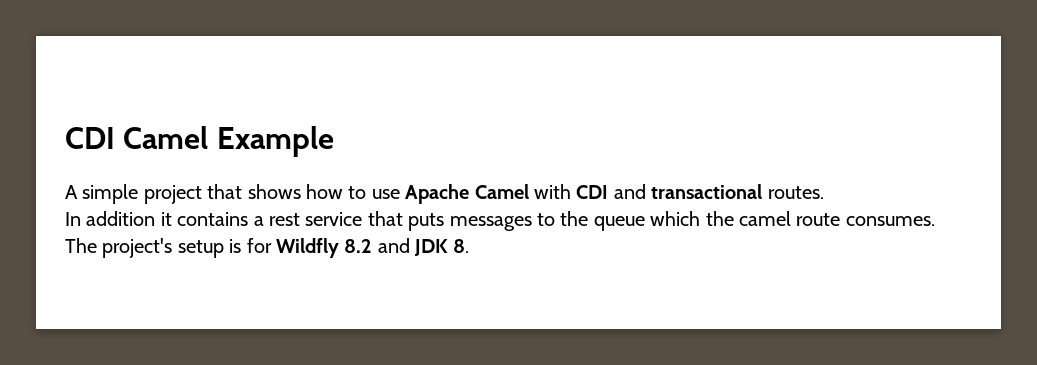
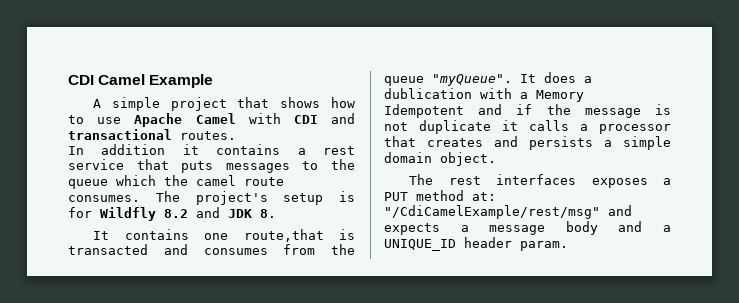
+ It contains one route,that is transacted and consumes from the queue "myQueue". It does a dublication with a Memory Idempotent and if the message is not duplicate it calls a processor that creates and persists a simple domain object.
+ The rest interfaces exposes a PUT method at: "/CdiCamelExample/rest/msg" and expects a message body and a UNIQUE_ID header param.

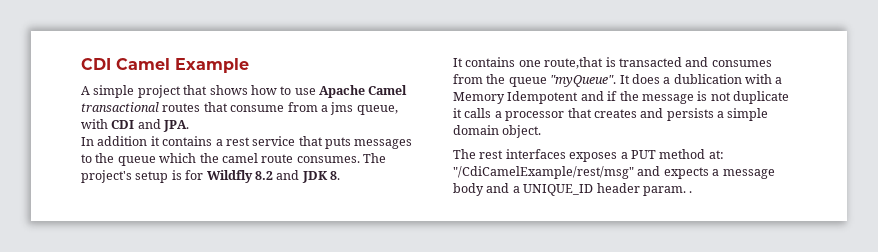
- A simple project that shows how to use Apache Camel with CDI and transactional routes.
+ A simple project that shows how to use Apache Camel transactional routes that consume from a jms queue, with CDI and JPA.
- The rest interfaces exposes a PUT method at: "/CdiCamelExample/rest/msg" and expects a message body and a UNIQUE_ID header param.
+ The rest interfaces exposes a PUT method at: "/CdiCamelExample/rest/msg" and expects a message body and a UNIQUE_ID header param. .

